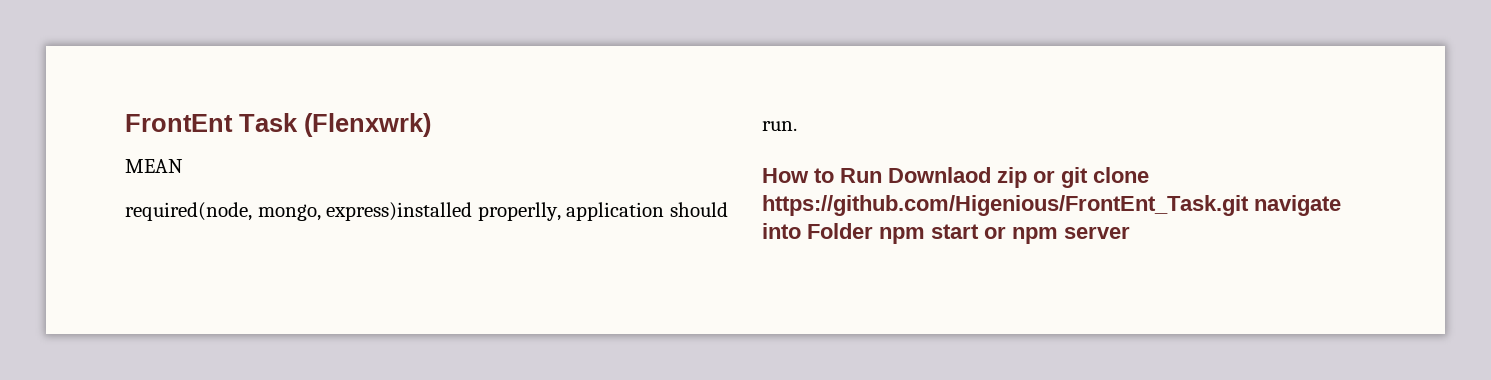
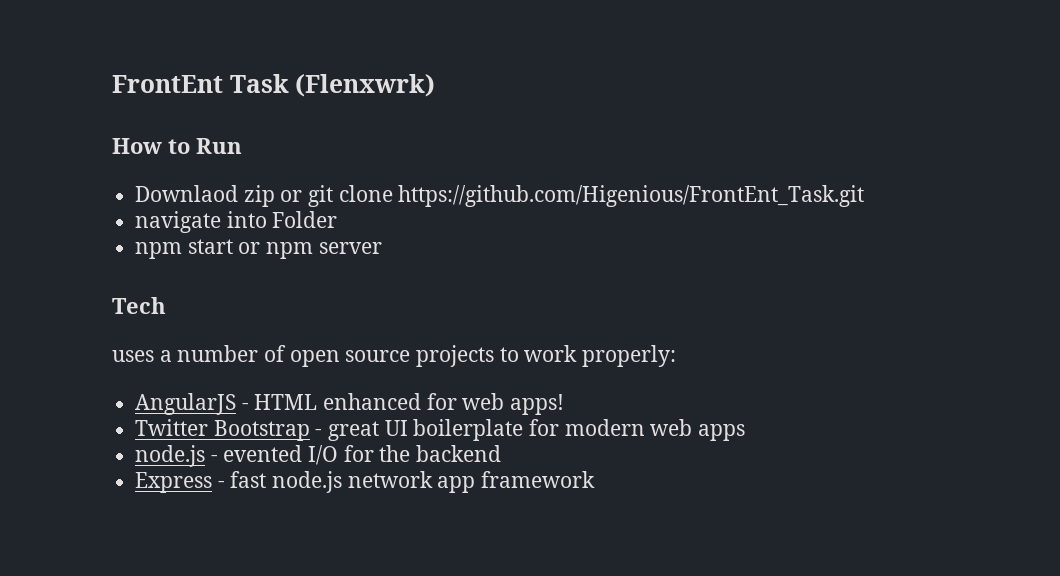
- MEAN
- required(node, mongo, express)installed properlly, application should run.
- How to Run Downlaod zip or git clone https://github.com/Higenious/FrontEnt_Task.git navigate into Folder npm start or npm server
+ How to Run
+ Downlaod zip or git clone https://github.com/Higenious/FrontEnt_Task.git
+ navigate into Folder
+ npm start or npm server
+ Tech
+ uses a number of open source projects to work properly:
+ AngularJS - HTML enhanced for web apps!
+ Twitter Bootstrap - great UI boilerplate for modern web apps
+ node.js - evented I/O for the backend
+ Express - fast node.js network app framework

